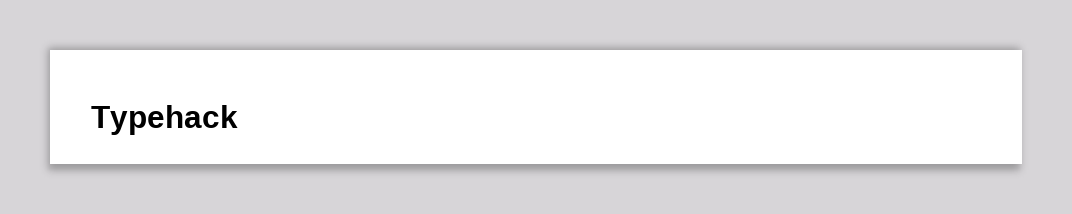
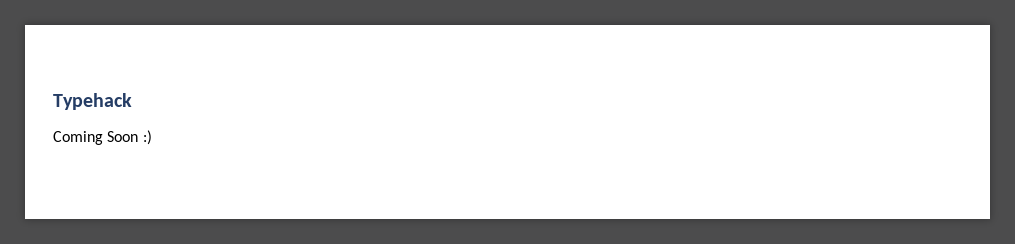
+ Coming Soon :)

